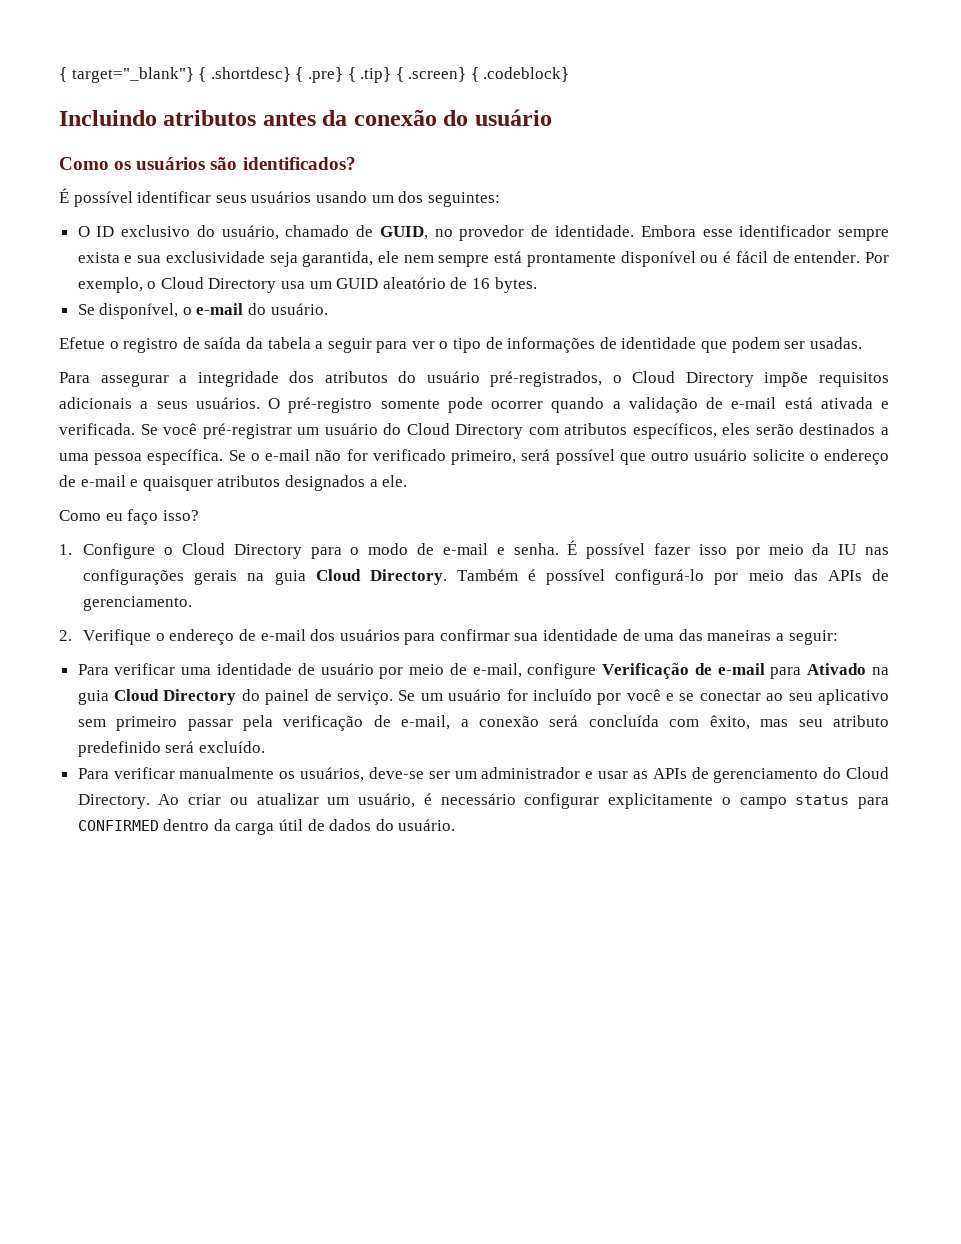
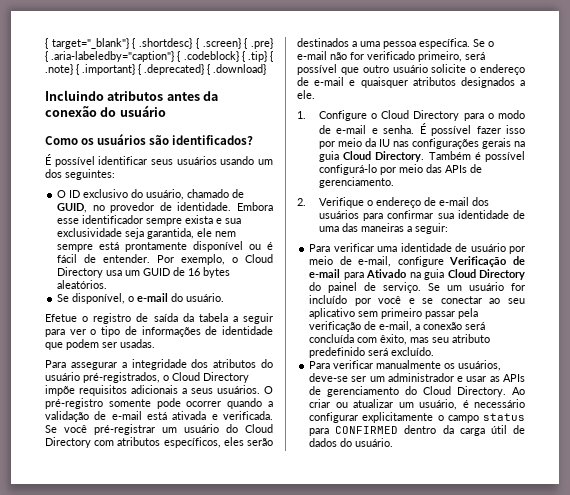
- { target="_blank"} { .shortdesc} { .pre} { .tip} { .screen} { .codeblock}
+ { target="_blank"} { .shortdesc} { .screen} { .pre} { .aria-labeledby="caption"} { .codeblock} { .tip} { .note} { .important} { .deprecated} { .download}
- Por exemplo, o Cloud Directory usa um GUID aleatório de 16 bytes.
+ Por exemplo, o Cloud Directory usa um GUID de 16 bytes aleatórios.
- Como eu faço isso?

